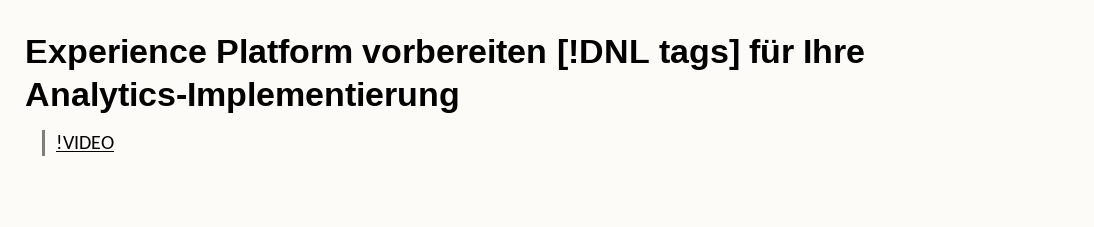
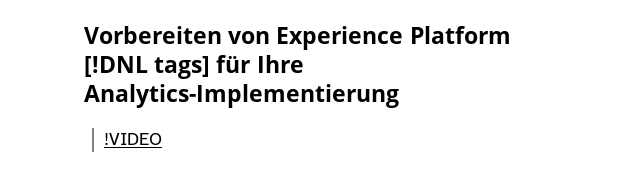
- Experience Platform vorbereiten [!DNL tags] für Ihre Analytics-Implementierung
+ Vorbereiten von Experience Platform [!DNL tags] für Ihre Analytics-Implementierung

